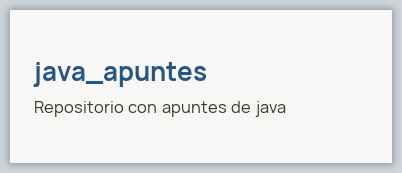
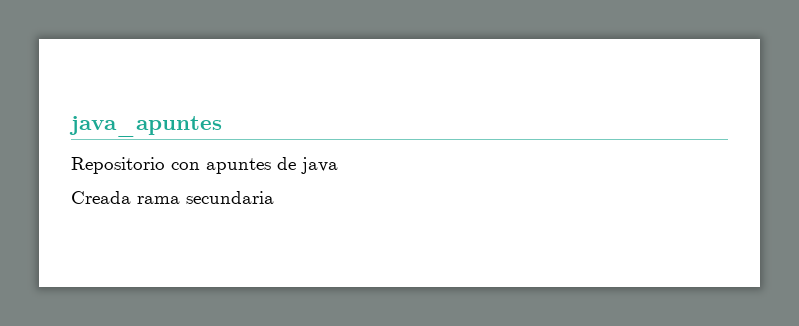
+ Creada rama secundaria

